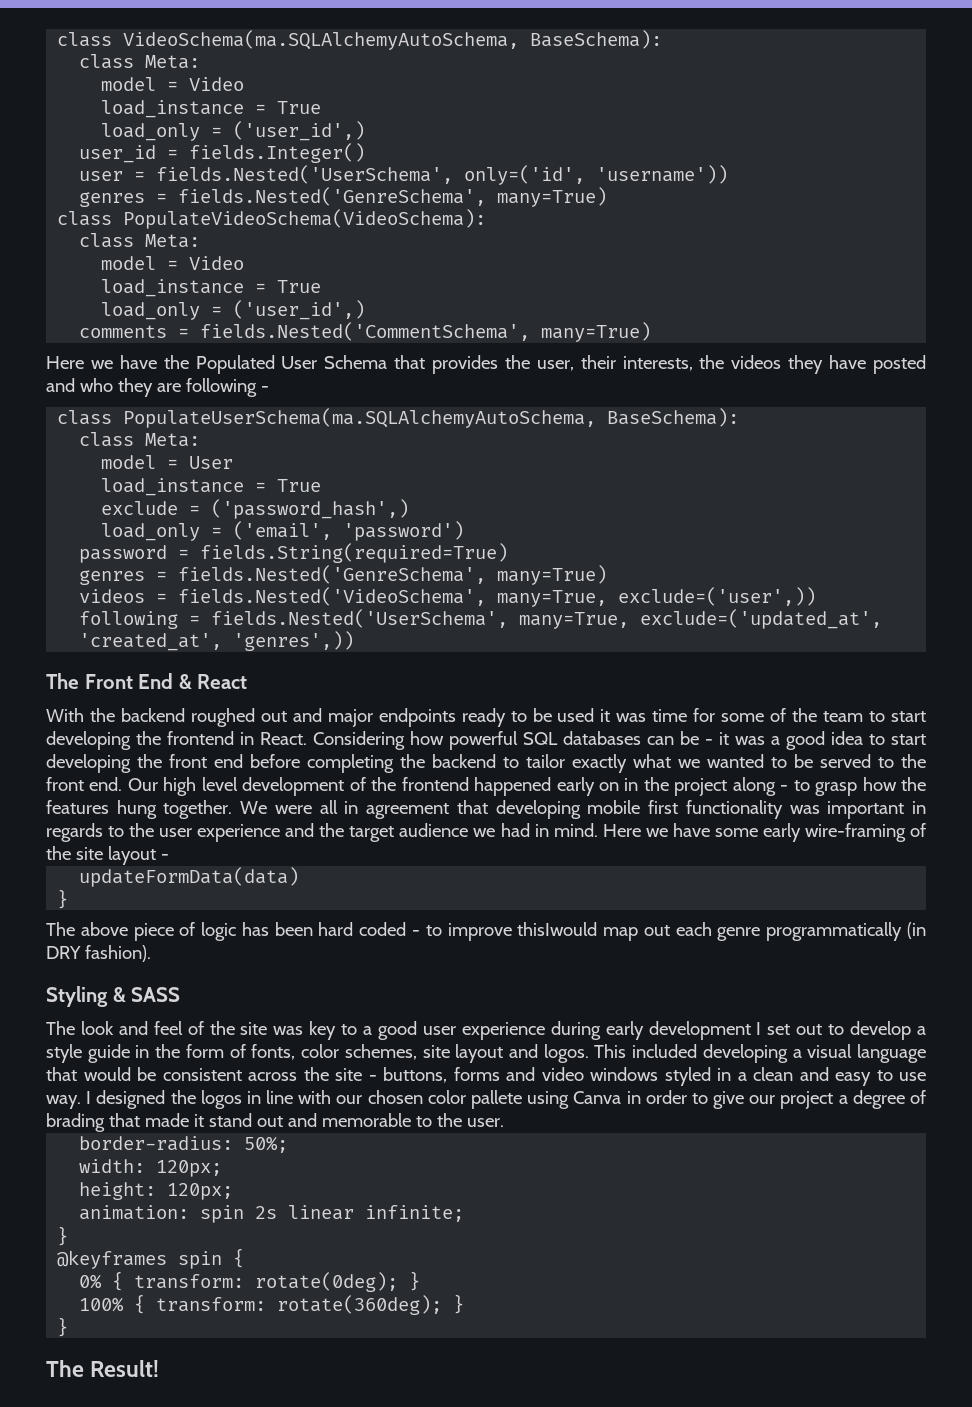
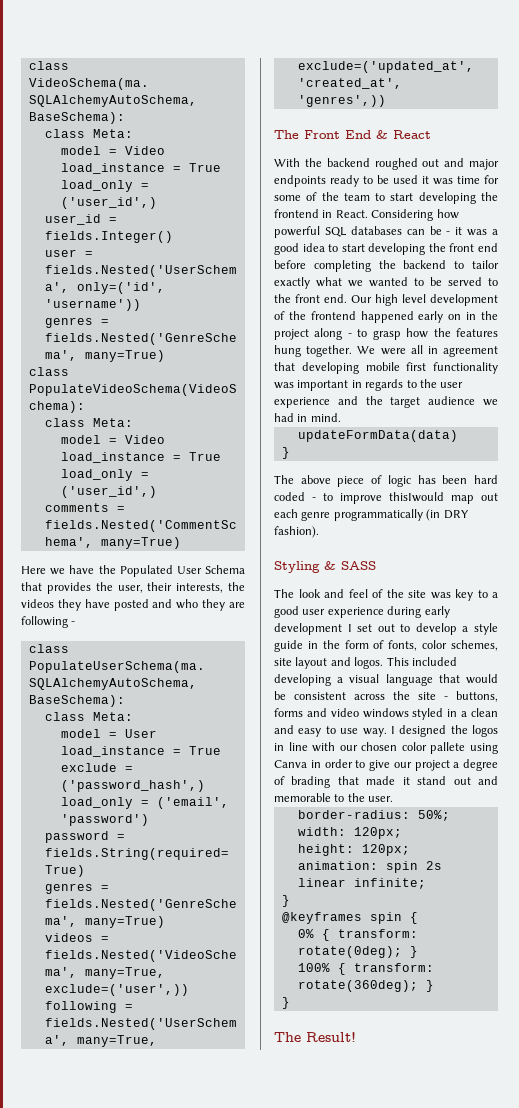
- Here we have some early wire-framing of the site layout -

